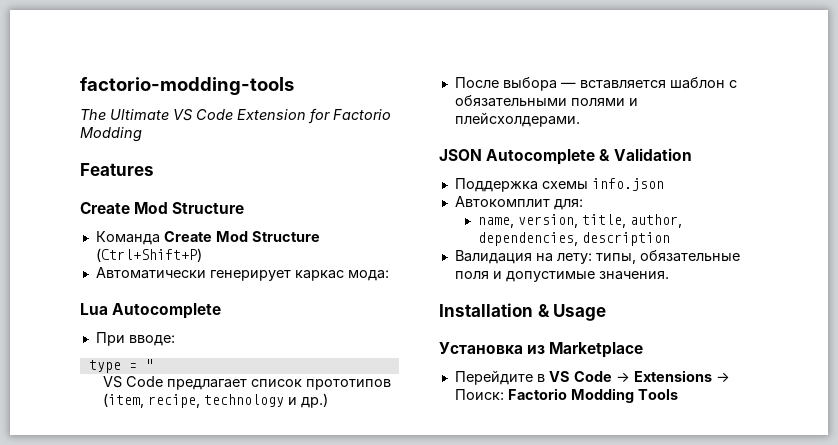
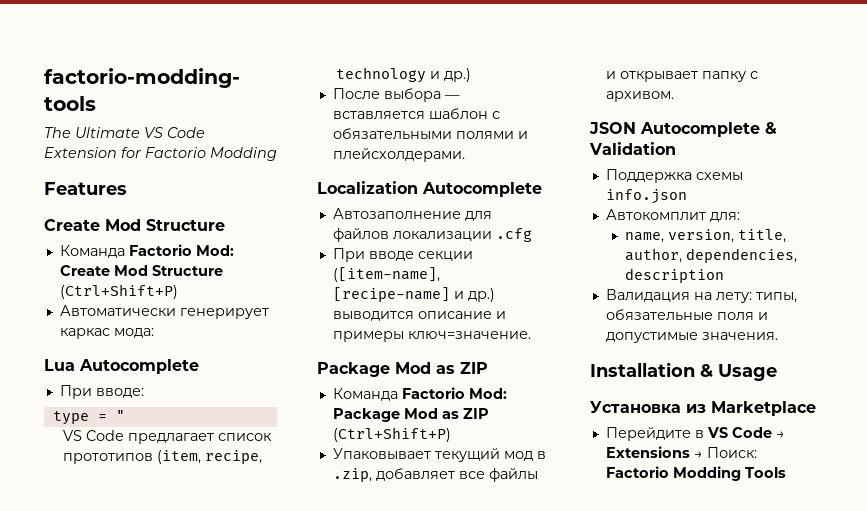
- Команда Create Mod Structure (Ctrl+Shift+P)
+ Команда Factorio Mod: Create Mod Structure (Ctrl+Shift+P)
+ Localization Autocomplete
+ Автозаполнение для файлов локализации .cfg
+ При вводе секции ([item-name], [recipe-name] и др.) выводится описание и примеры ключ=значение.
+ Package Mod as ZIP
+ Команда Factorio Mod: Package Mod as ZIP (Ctrl+Shift+P)
+ Упаковывает текущий мод в .zip, добавляет все файлы и открывает папку с архивом.

